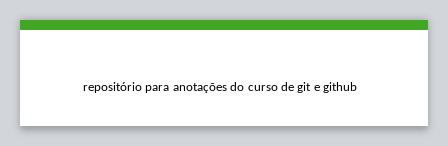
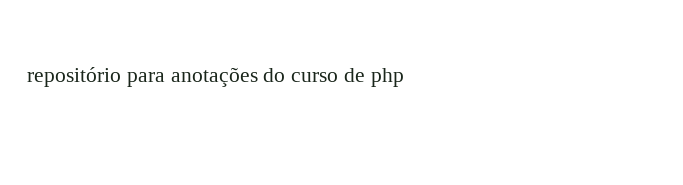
- repositório para anotações do curso de git e github
+ repositório para anotações do curso de php

